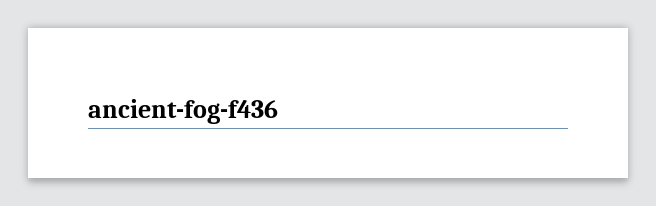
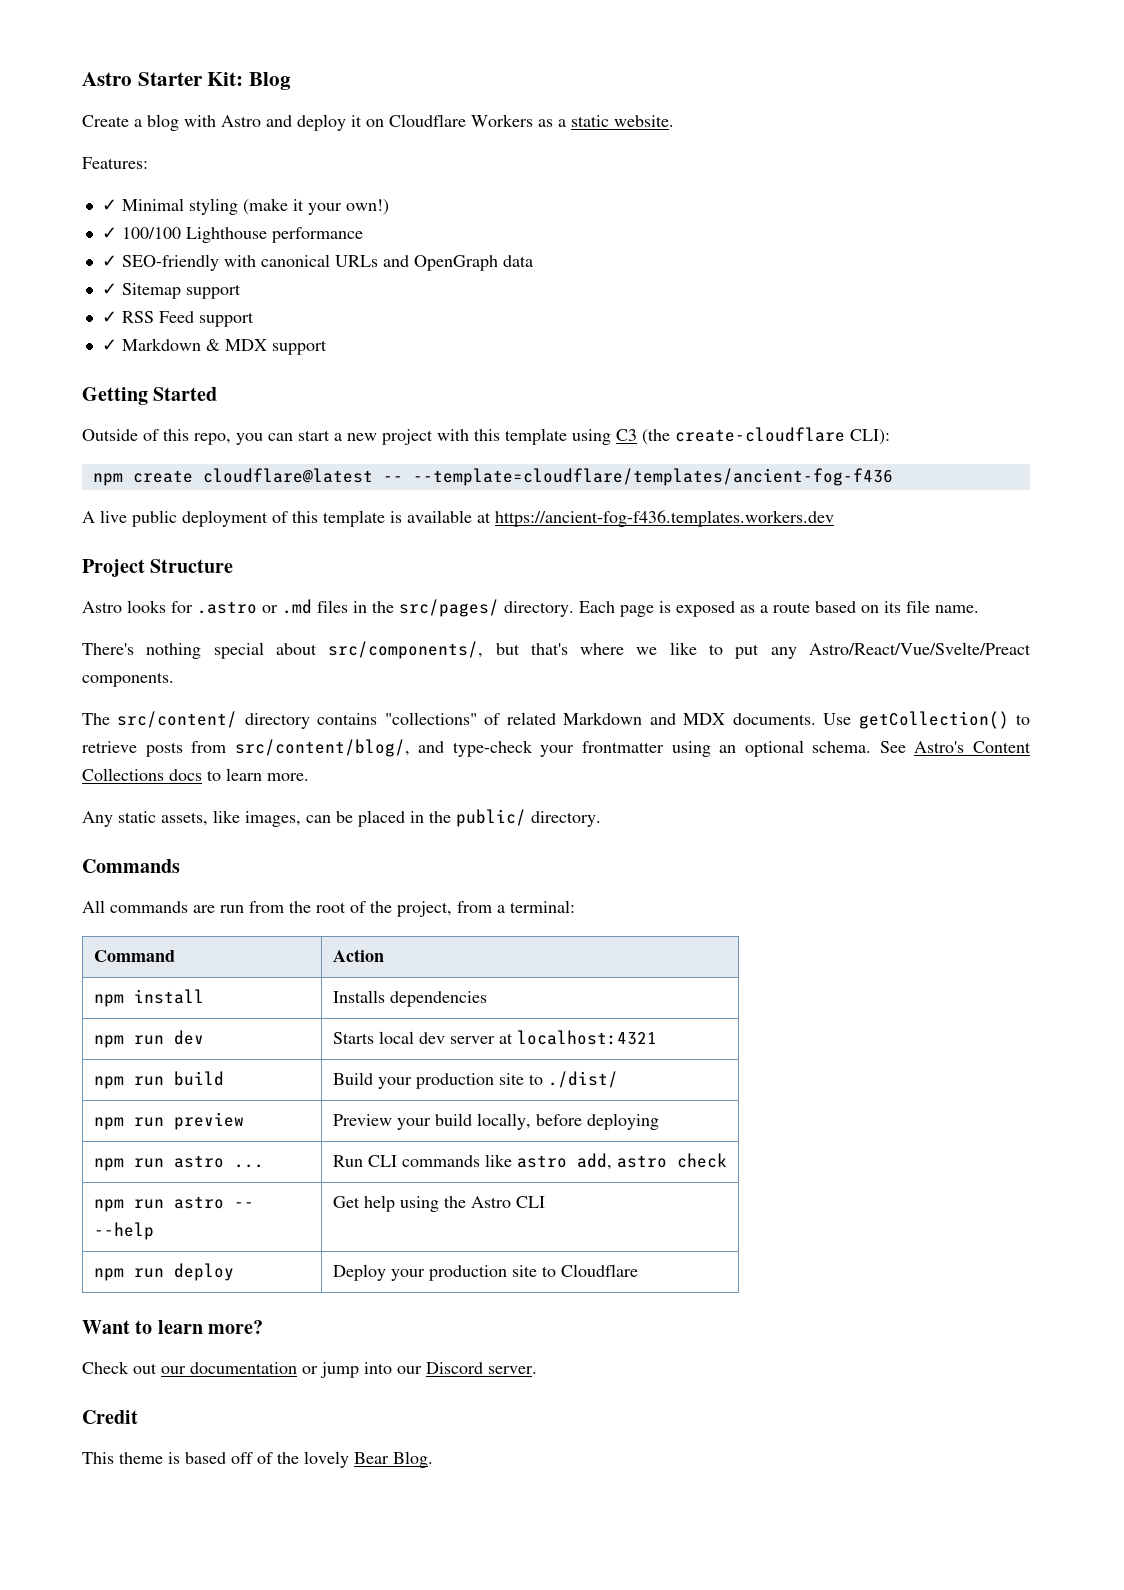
- ancient-fog-f436
+ Astro Starter Kit: Blog
+ Create a blog with Astro and deploy it on Cloudflare Workers as a static website.
+ Features:
+ ✓ Minimal styling (make it your own!)
+ ✓ 100/100 Lighthouse performance
+ ✓ SEO-friendly with canonical URLs and OpenGraph data
+ ✓ Sitemap support
+ ✓ RSS Feed support
+ ✓ Markdown & MDX support
+ Getting Started
+ Outside of this repo, you can start a new project with this template using C3 (the create-cloudflare CLI):
+ npm create cloudflare@latest -- --template=cloudflare/templates/ancient-fog-f436
+ A live public deployment of this template is available at https://ancient-fog-f436.templates.workers.dev
+ Project Structure
+ Astro looks for .astro or .md files in the src/pages/ directory. Each page is exposed as a route based on its file name.
+ There's nothing special about src/components/, but that's where we like to put any Astro/React/Vue/Svelte/Preact components.
+ The src/content/ directory contains "collections" of related Markdown and MDX documents. Use getCollection() to retrieve posts from src/content/blog/, and type-check your frontmatter using an optional schema. See Astro's Content Collections docs to learn more.
+ Any static assets, like images, can be placed in the public/ directory.
+ Commands
+ All commands are run from the root of the project, from a terminal:
+ Command | Action
+ npm install | Installs dependencies
+ npm run dev | Starts local dev server at localhost:4321
+ npm run build | Build your production site to ./dist/
+ npm run preview | Preview your build locally, before deploying
+ npm run astro ... | Run CLI commands like astro add, astro check
+ npm run astro -- --help | Get help using the Astro CLI
+ npm run deploy | Deploy your production site to Cloudflare
+ Want to learn more?
+ Check out our documentation or jump into our Discord server.
+ Credit
+ This theme is based off of the lovely Bear Blog.

